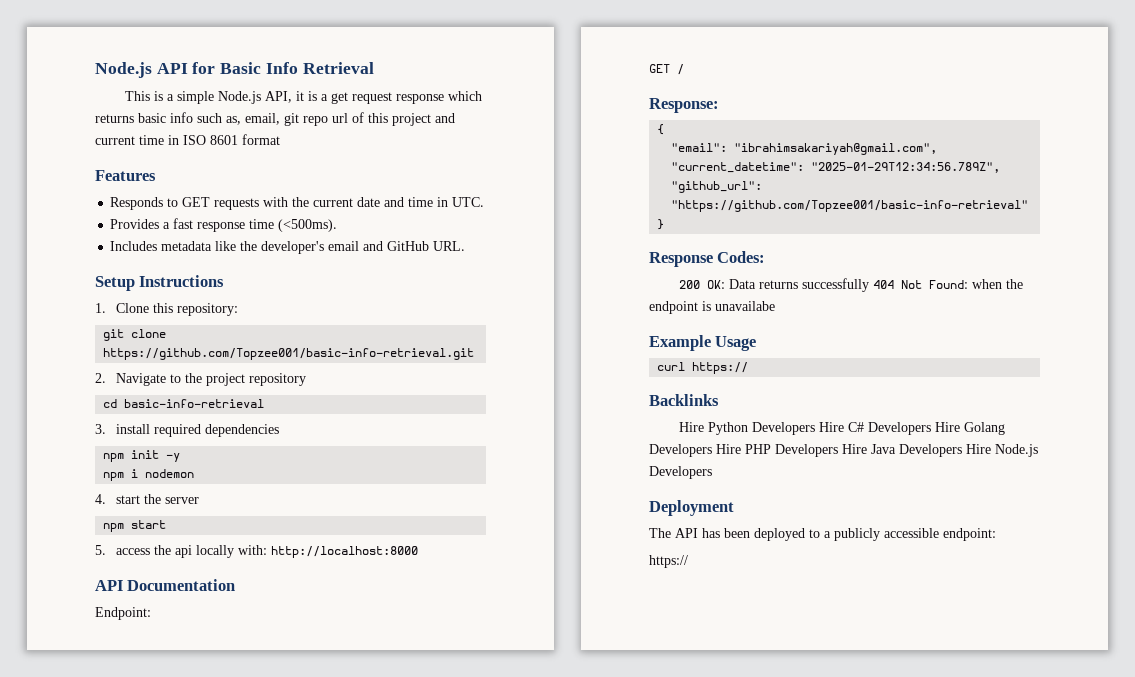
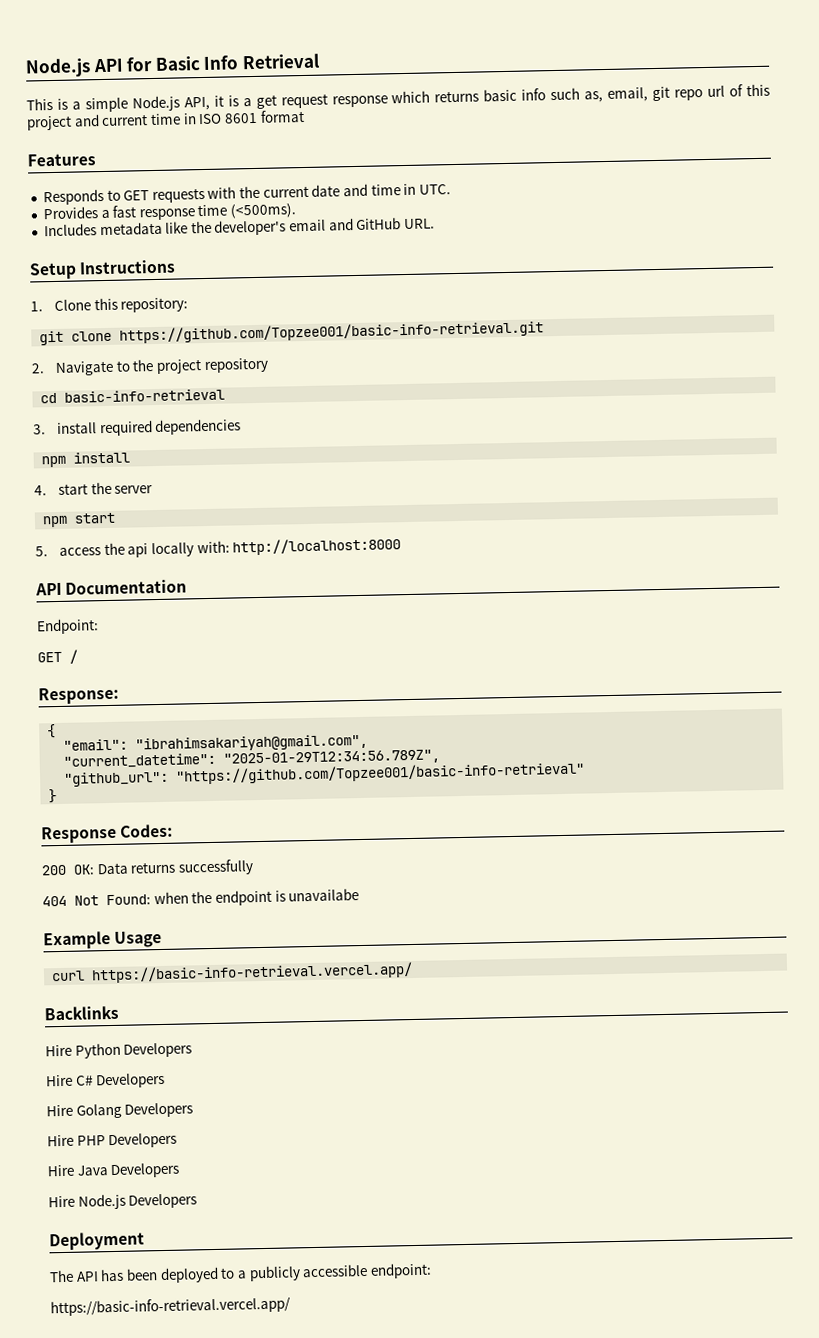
- npm init -y
- npm i nodemon
+ npm install
- 200 OK: Data returns successfully 404 Not Found: when the endpoint is unavailabe
+ 200 OK: Data returns successfully
+ 404 Not Found: when the endpoint is unavailabe
- curl https://
+ curl https://basic-info-retrieval.vercel.app/
- Hire Python Developers Hire C# Developers Hire Golang Developers Hire PHP Developers Hire Java Developers Hire Node.js Developers
+ Hire Python Developers
+ Hire C# Developers
+ Hire Golang Developers
+ Hire PHP Developers
+ Hire Java Developers
+ Hire Node.js Developers
  The API has been deployed to a publicly accessible endpoint:
- https://
+ https://basic-info-retrieval.vercel.app/

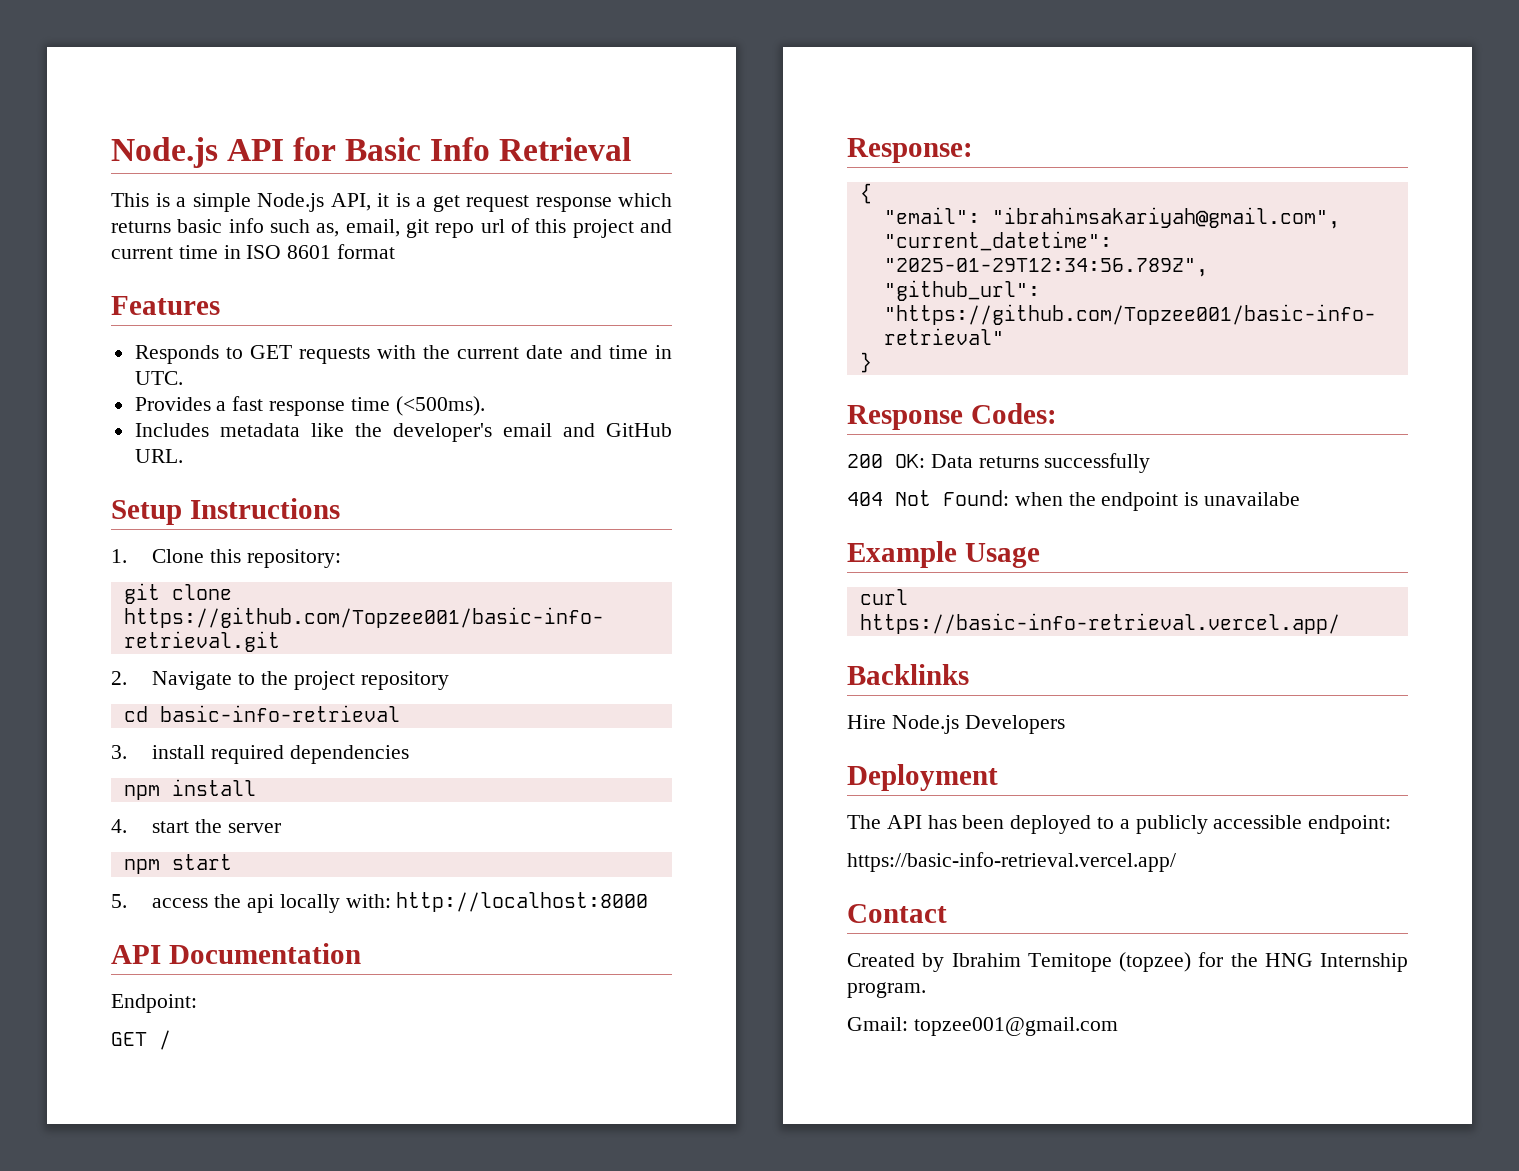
- Hire Python Developers
- Hire C# Developers
- Hire Golang Developers
- Hire PHP Developers
- Hire Java Developers
+ Contact
+ Created by Ibrahim Temitope (topzee) for the HNG Internship program.
+ Gmail: topzee001@gmail.com

